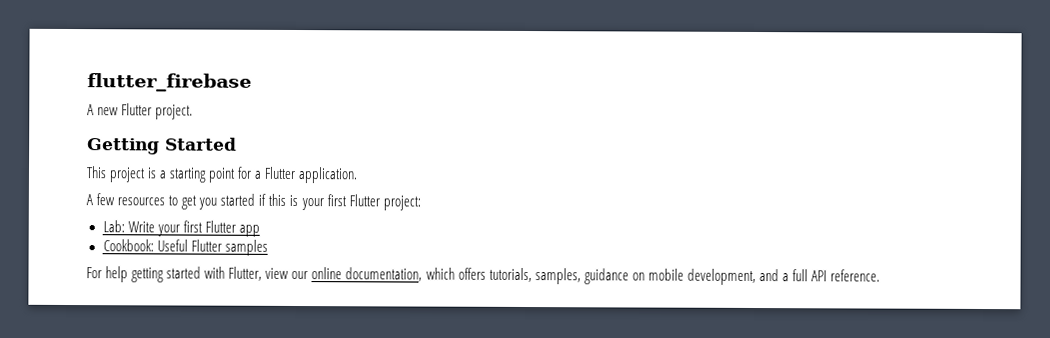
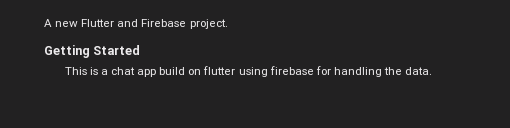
- flutter_firebase
- A new Flutter project.
+ A new Flutter and Firebase project.
- This project is a starting point for a Flutter application.
- A few resources to get you started if this is your first Flutter project:
- Lab: Write your first Flutter app
- Cookbook: Useful Flutter samples
- For help getting started with Flutter, view our online documentation, which offers tutorials, samples, guidance on mobile development, and a full API reference.
+ This is a chat app build on flutter using firebase for handling the data.

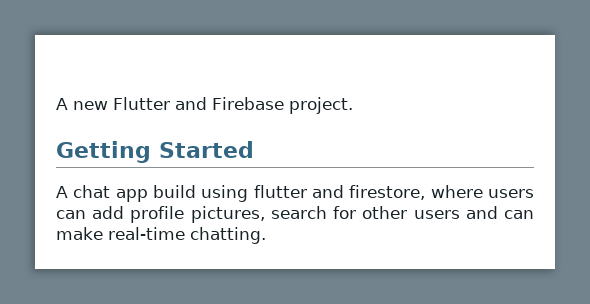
- This is a chat app build on flutter using firebase for handling the data.
+ A chat app build using flutter and firestore, where users can add profile pictures, search for other users and can make real-time chatting.

